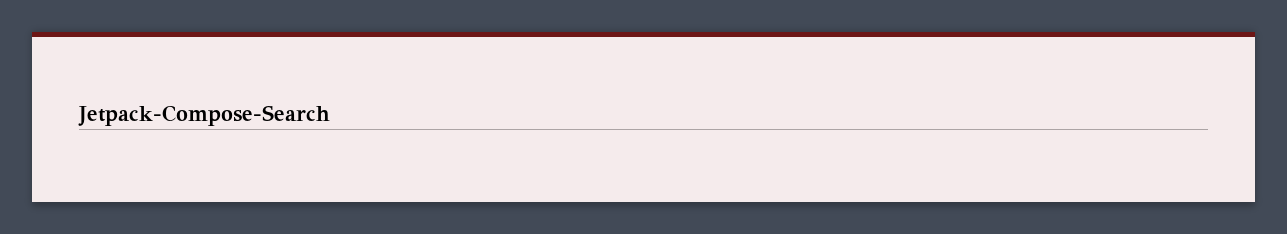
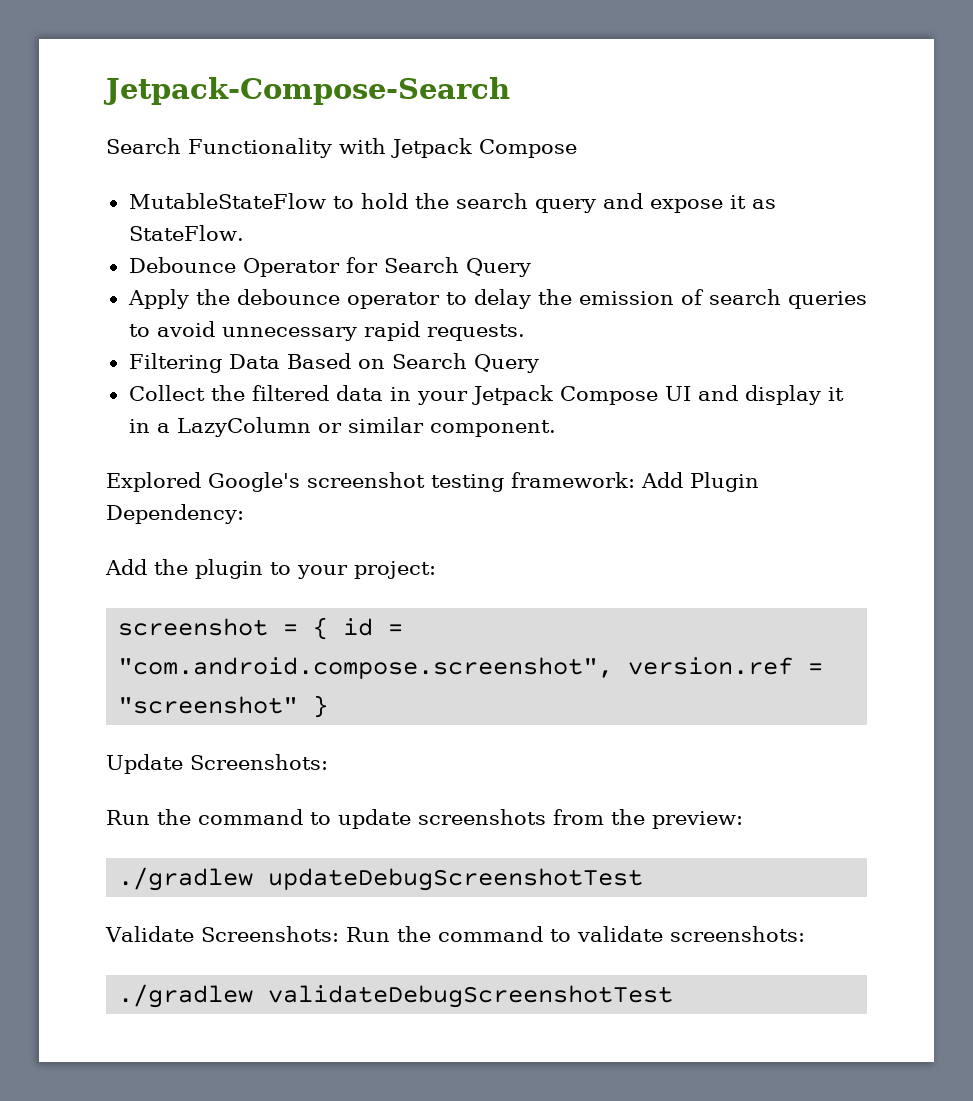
+ Search Functionality with Jetpack Compose
+ MutableStateFlow to hold the search query and expose it as StateFlow.
+ Debounce Operator for Search Query
+ Apply the debounce operator to delay the emission of search queries to avoid unnecessary rapid requests.
+ Filtering Data Based on Search Query
+ Collect the filtered data in your Jetpack Compose UI and display it in a LazyColumn or similar component.
+ Explored Google's screenshot testing framework: Add Plugin Dependency:
+ Add the plugin to your project:
+ screenshot = { id = "com.android.compose.screenshot", version.ref = "screenshot" }
+ Update Screenshots:
+ Run the command to update screenshots from the preview:
+ ./gradlew updateDebugScreenshotTest
+ Validate Screenshots: Run the command to validate screenshots:
+ ./gradlew validateDebugScreenshotTest

